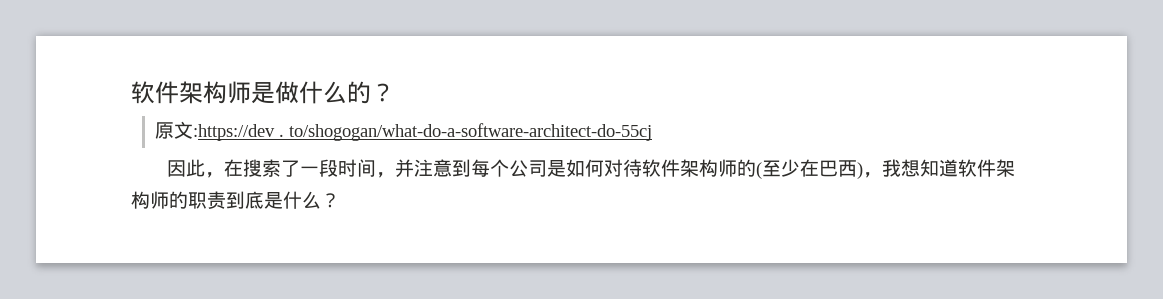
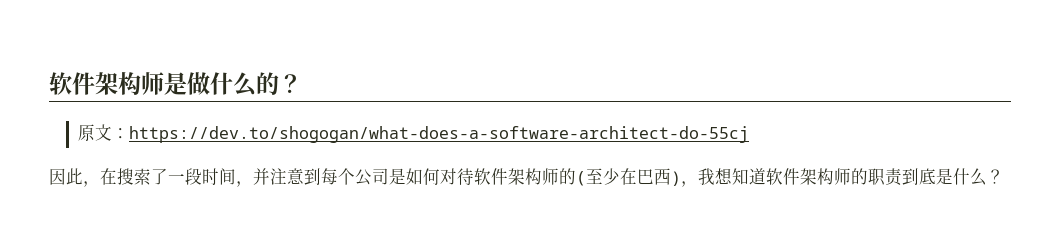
- 原文:https://dev . to/shogogan/what-do-a-software-architect-do-55cj
+ 原文：https://dev.to/shogogan/what-does-a-software-architect-do-55cj

